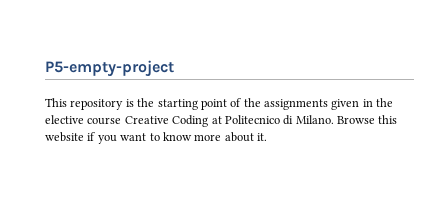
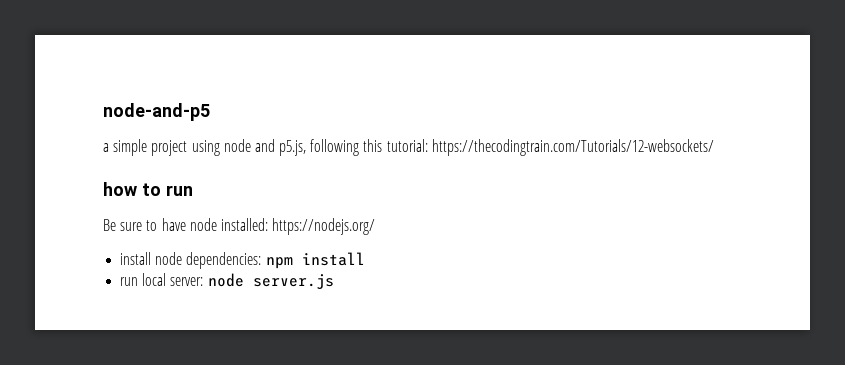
- P5-empty-project
- This repository is the starting point of the assignments given in the elective course Creative Coding at Politecnico di Milano. Browse this website if you want to know more about it.
+ node-and-p5
+ a simple project using node and p5.js, following this tutorial: https://thecodingtrain.com/Tutorials/12-websockets/
+ how to run
+ Be sure to have node installed: https://nodejs.org/
+ install node dependencies: npm install
+ run local server: node server.js

